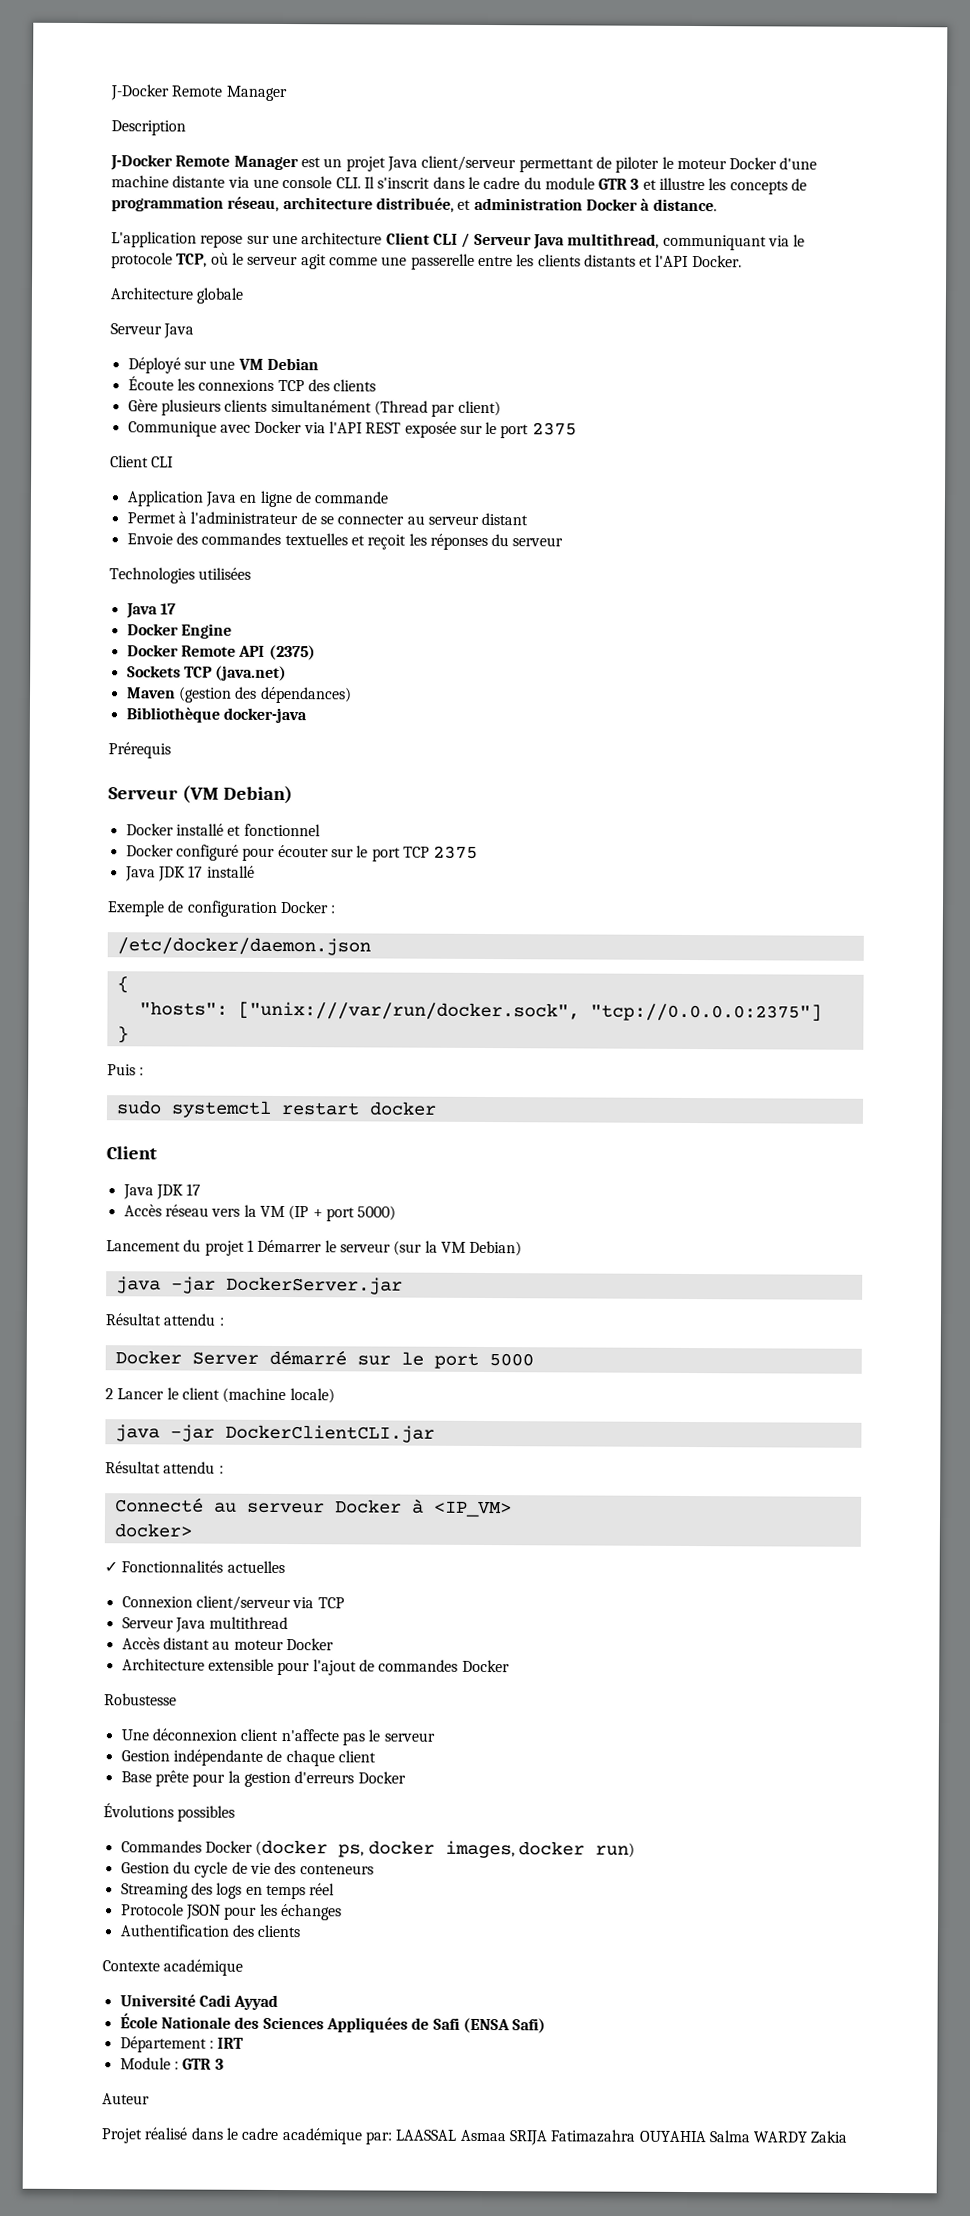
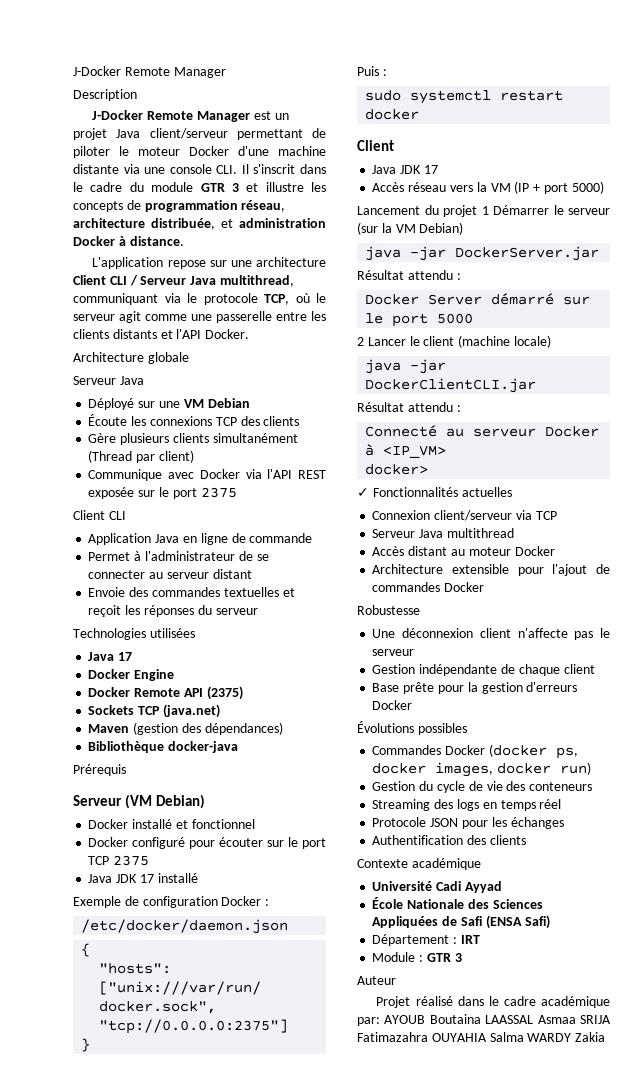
- Projet réalisé dans le cadre académique par: LAASSAL Asmaa SRIJA Fatimazahra OUYAHIA Salma WARDY Zakia
+ Projet réalisé dans le cadre académique par: AYOUB Boutaina LAASSAL Asmaa SRIJA Fatimazahra OUYAHIA Salma WARDY Zakia

